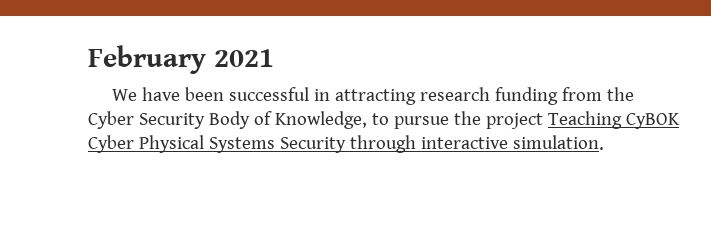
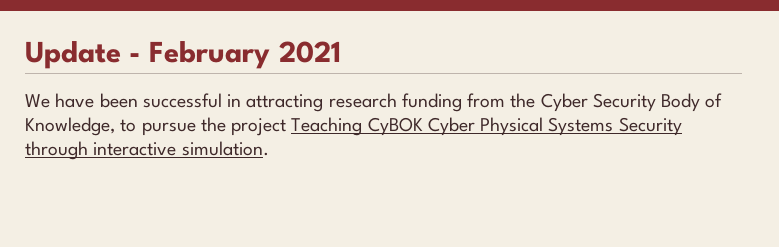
- February 2021
+ Update - February 2021

